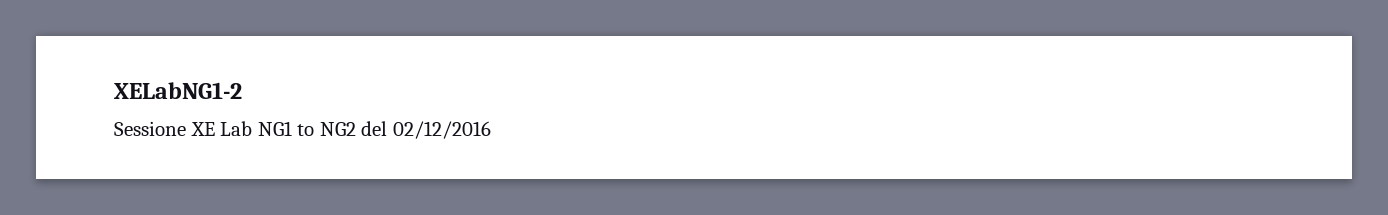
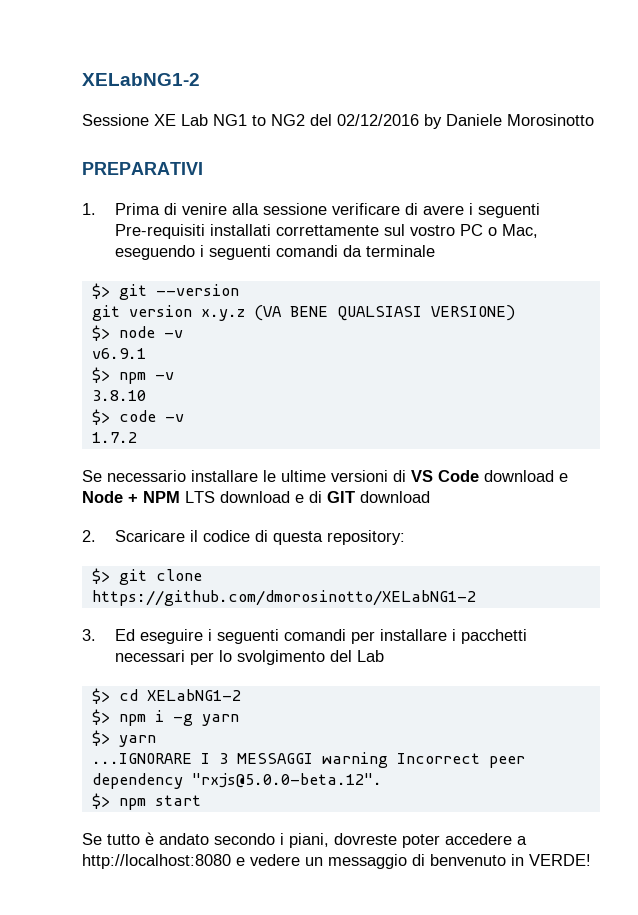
- Sessione XE Lab NG1 to NG2 del 02/12/2016
+ Sessione XE Lab NG1 to NG2 del 02/12/2016 by Daniele Morosinotto
+ PREPARATIVI
+ 1. Prima di venire alla sessione verificare di avere i seguenti Pre-requisiti installati correttamente sul vostro PC o Mac, eseguendo i seguenti comandi da terminale
+ $> git --version
+ git version x.y.z (VA BENE QUALSIASI VERSIONE)
+ $> node -v
+ v6.9.1
+ $> npm -v
+ 3.8.10
+ $> code -v
+ 1.7.2
+ Se necessario installare le ultime versioni di VS Code download e Node + NPM LTS download e di GIT download
+ 2. Scaricare il codice di questa repository:
+ $> git clone https://github.com/dmorosinotto/XELabNG1-2
+ 3. Ed eseguire i seguenti comandi per installare i pacchetti necessari per lo svolgimento del Lab
+ $> cd XELabNG1-2
+ $> npm i -g yarn
+ $> yarn
+ ...IGNORARE I 3 MESSAGGI warning Incorrect peer dependency "rxjs@5.0.0-beta.12".
+ $> npm start
+ Se tutto è andato secondo i piani, dovreste poter accedere a http://localhost:8080 e vedere un messaggio di benvenuto in VERDE!

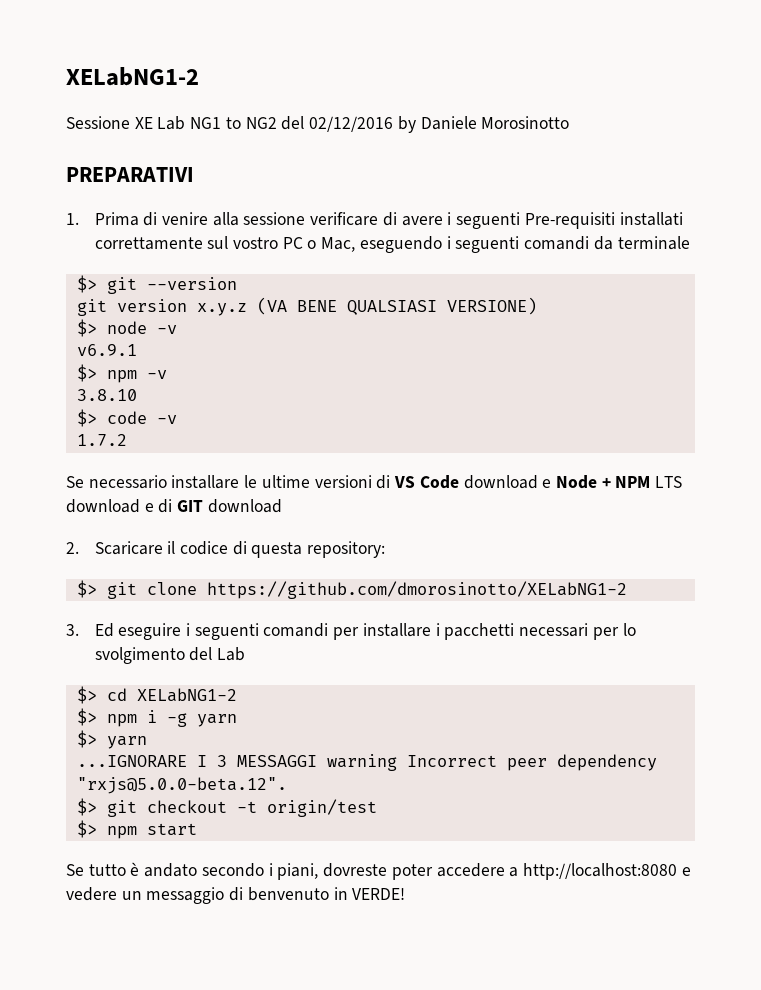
+ $> git checkout -t origin/test

